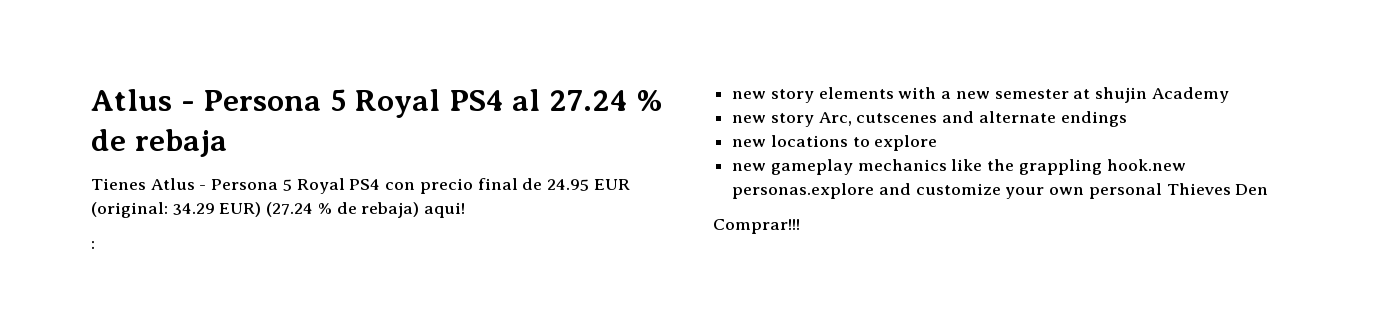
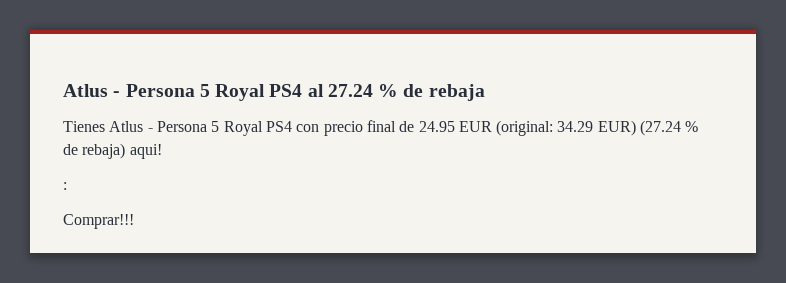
- new story elements with a new semester at shujin Academy
- new story Arc, cutscenes and alternate endings
- new locations to explore
- new gameplay mechanics like the grappling hook.new personas.explore and customize your own personal Thieves Den

